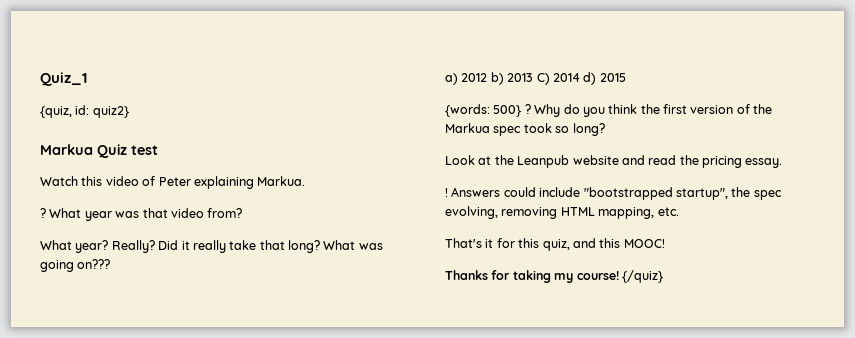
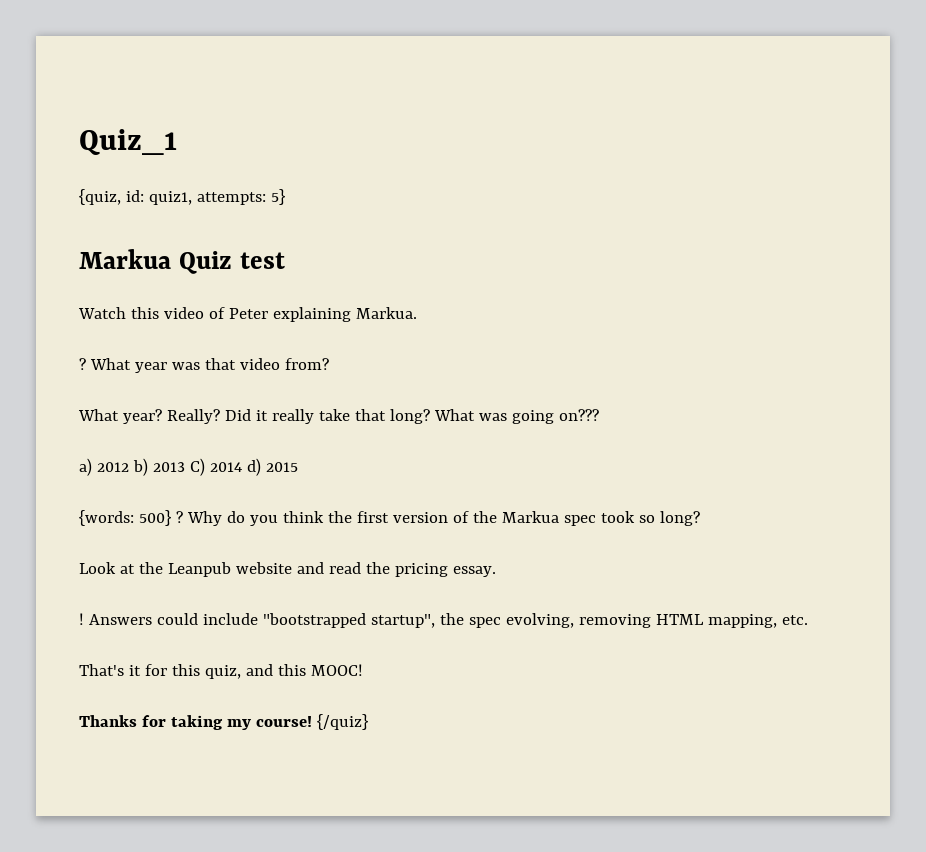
- {quiz, id: quiz2}
+ {quiz, id: quiz1, attempts: 5}

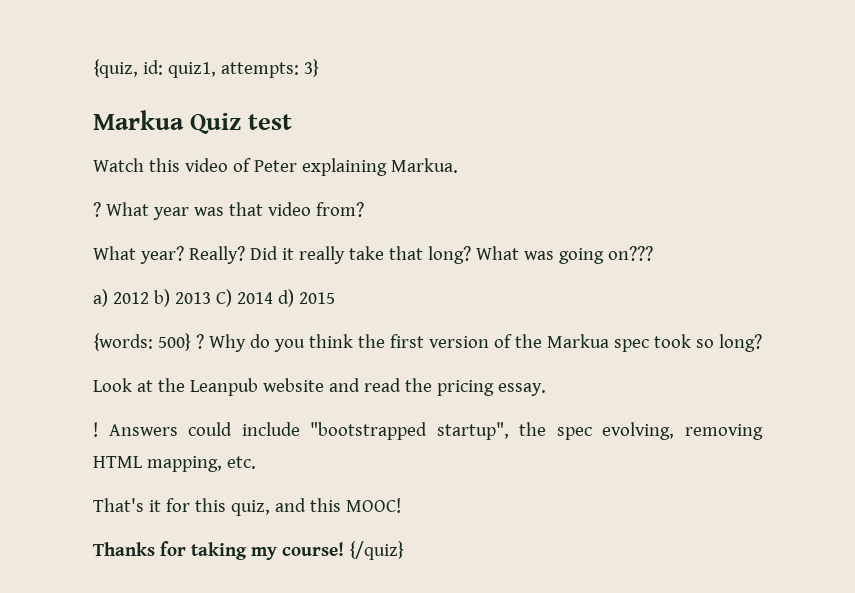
- Quiz_1
- {quiz, id: quiz1, attempts: 5}
+ {quiz, id: quiz1, attempts: 3}

